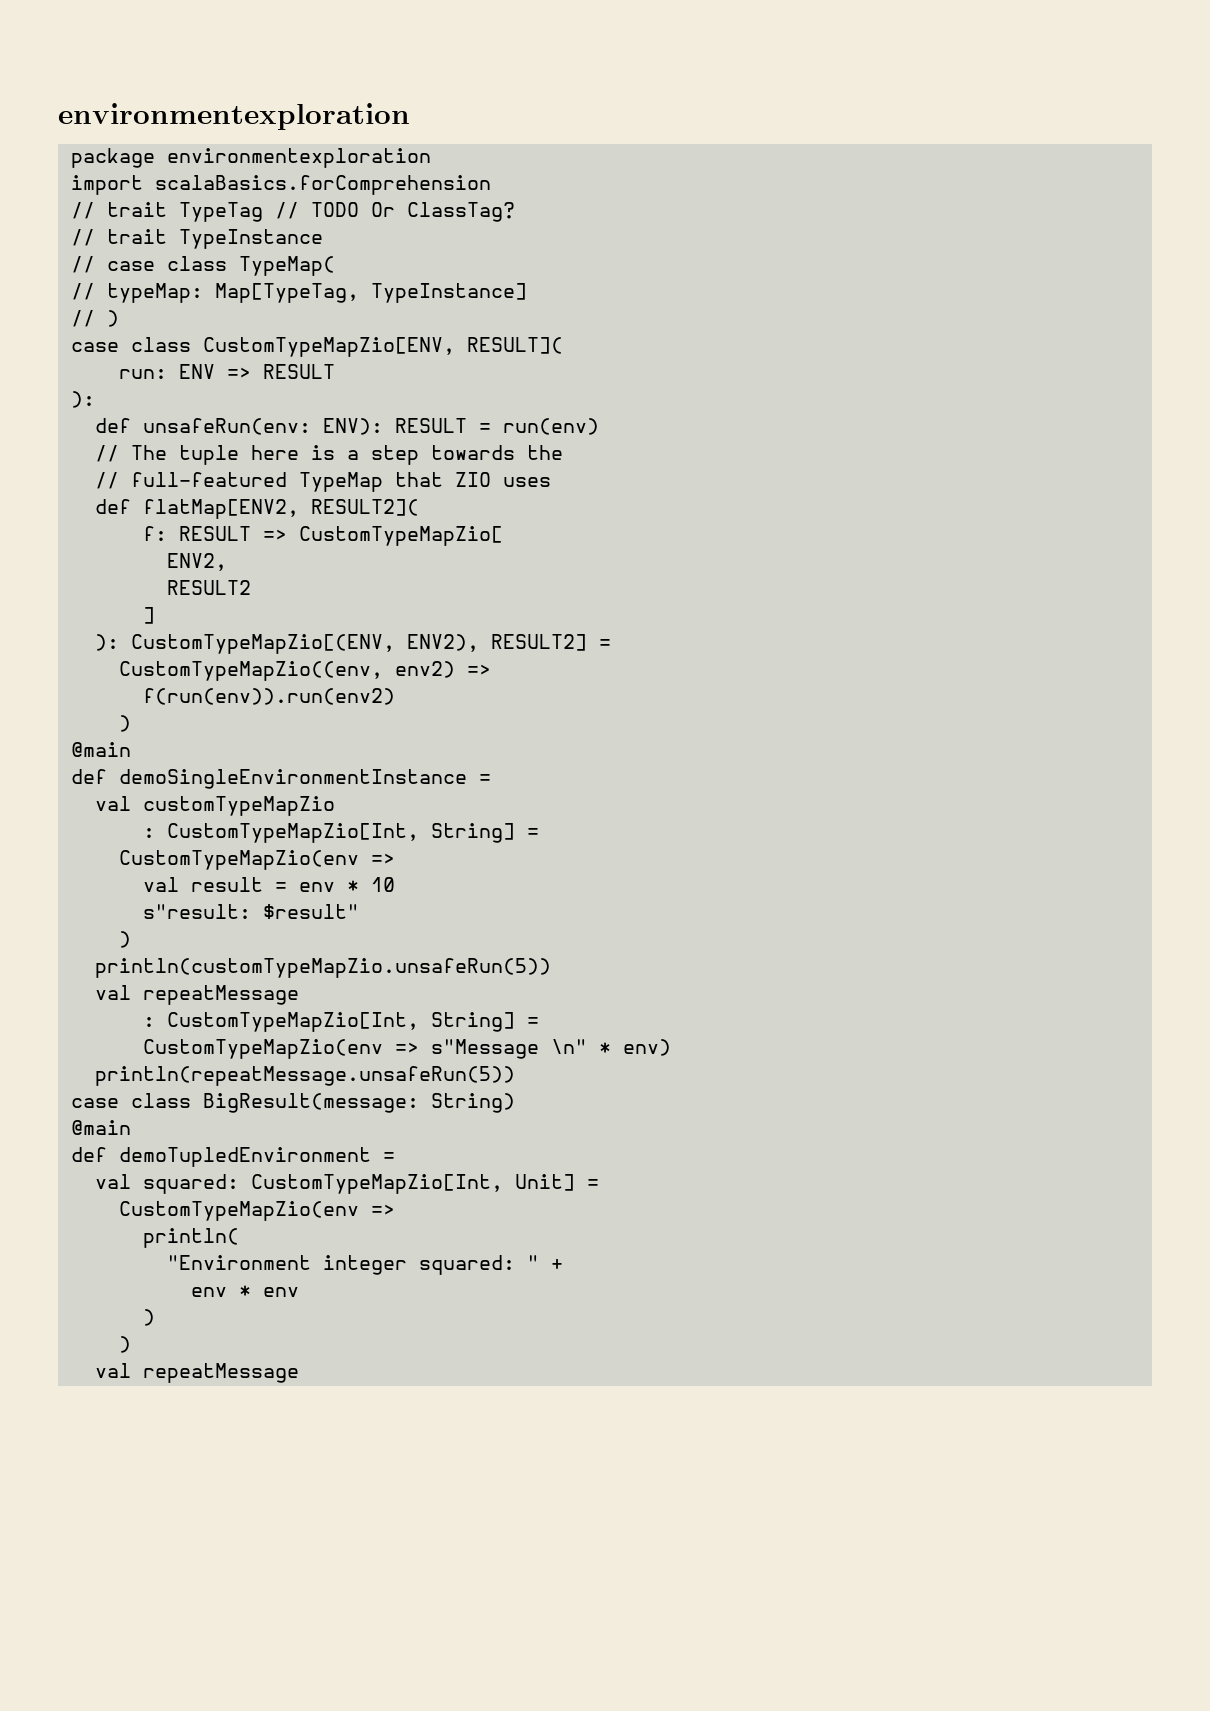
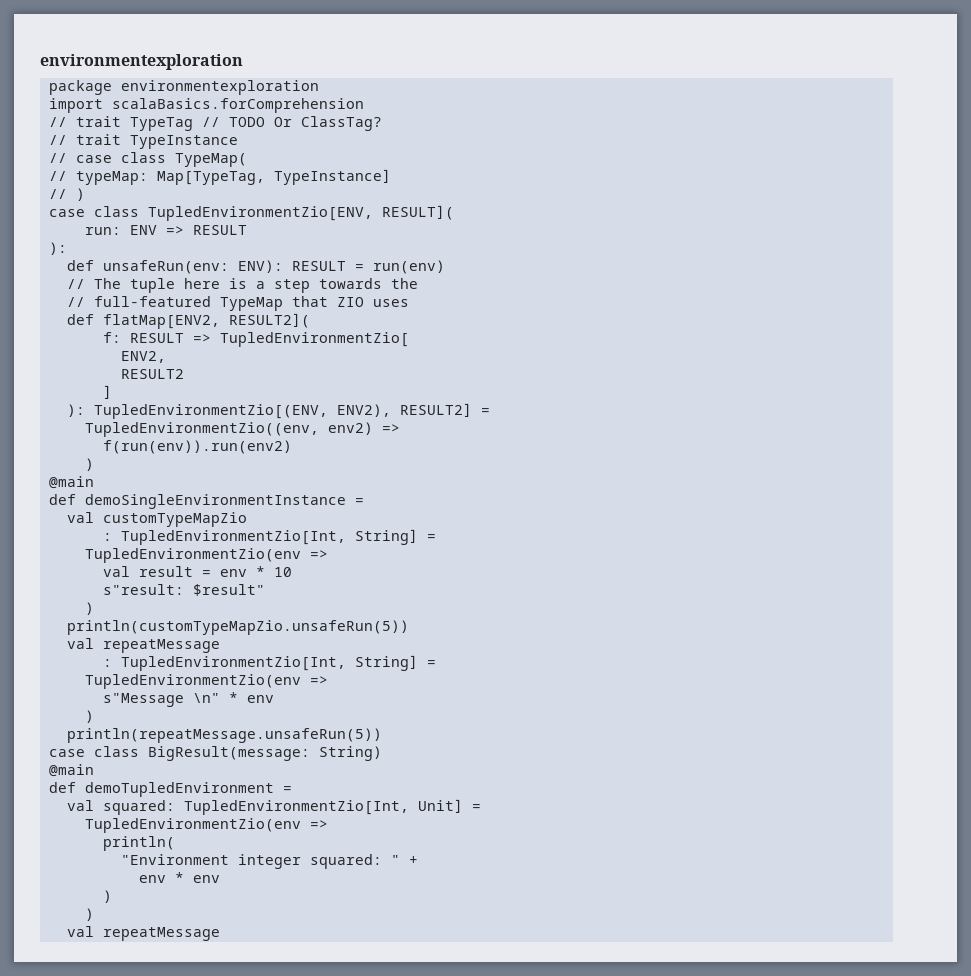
- case class CustomTypeMapZio[ENV, RESULT](
+ case class TupledEnvironmentZio[ENV, RESULT](
- f: RESULT => CustomTypeMapZio[
+ f: RESULT => TupledEnvironmentZio[
- ): CustomTypeMapZio[(ENV, ENV2), RESULT2] =
+ ): TupledEnvironmentZio[(ENV, ENV2), RESULT2] =
- CustomTypeMapZio((env, env2) =>
+ TupledEnvironmentZio((env, env2) =>
  val customTypeMapZio
- : CustomTypeMapZio[Int, String] =
- CustomTypeMapZio(env =>
+ : TupledEnvironmentZio[Int, String] =
+ TupledEnvironmentZio(env =>
  println(customTypeMapZio.unsafeRun(5))
  val repeatMessage
- : CustomTypeMapZio[Int, String] =
- CustomTypeMapZio(env => s"Message \n" * env)
+ : TupledEnvironmentZio[Int, String] =
+ TupledEnvironmentZio(env =>
+ s"Message \n" * env
+ )
- val squared: CustomTypeMapZio[Int, Unit] =
- CustomTypeMapZio(env =>
+ val squared: TupledEnvironmentZio[Int, Unit] =
+ TupledEnvironmentZio(env =>

